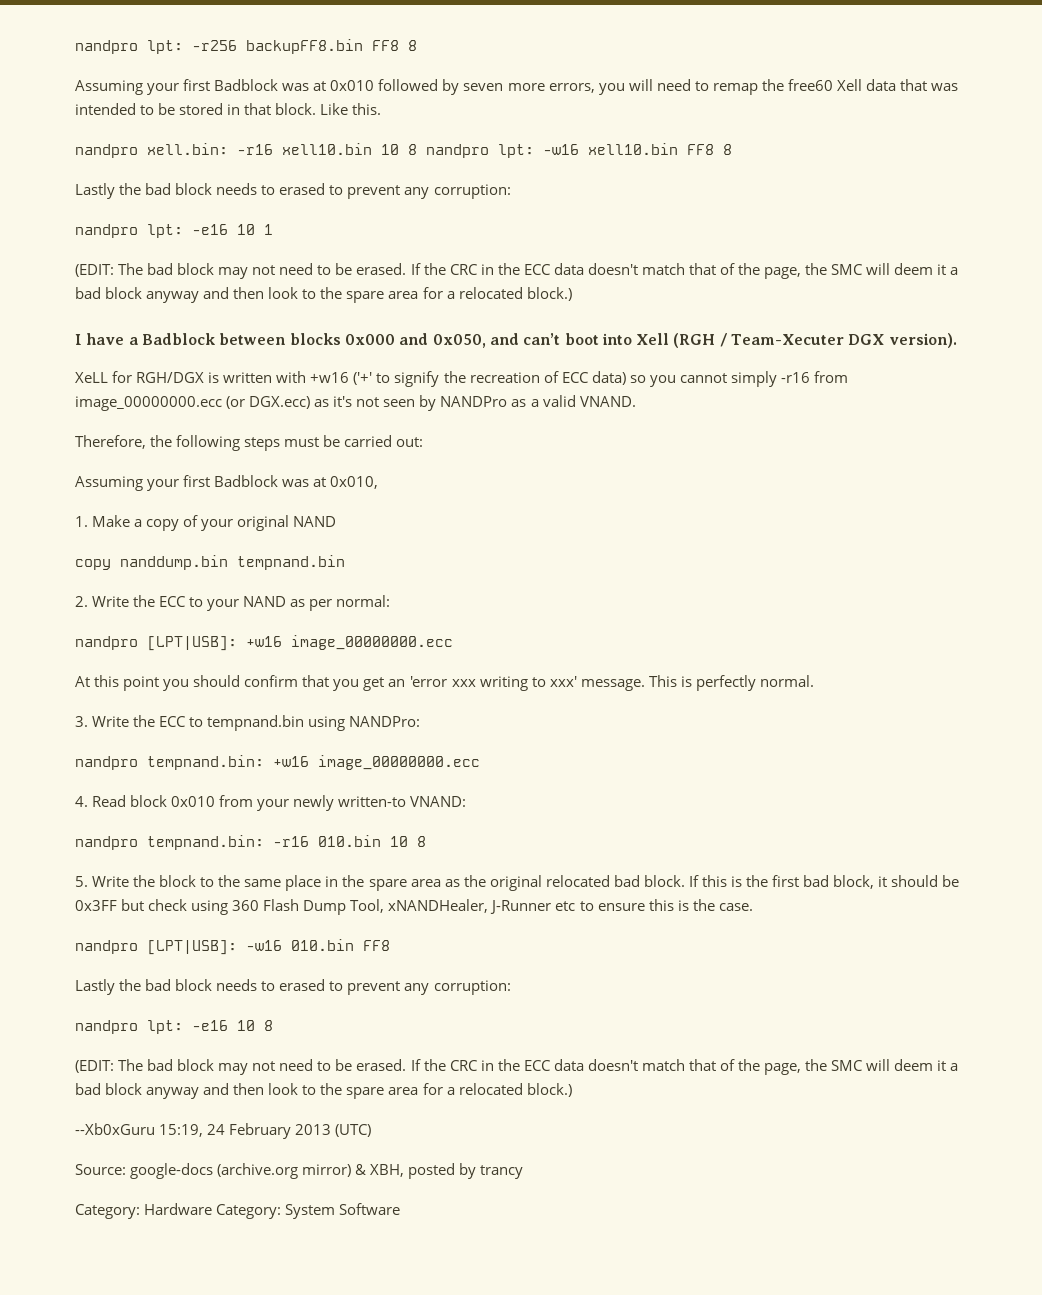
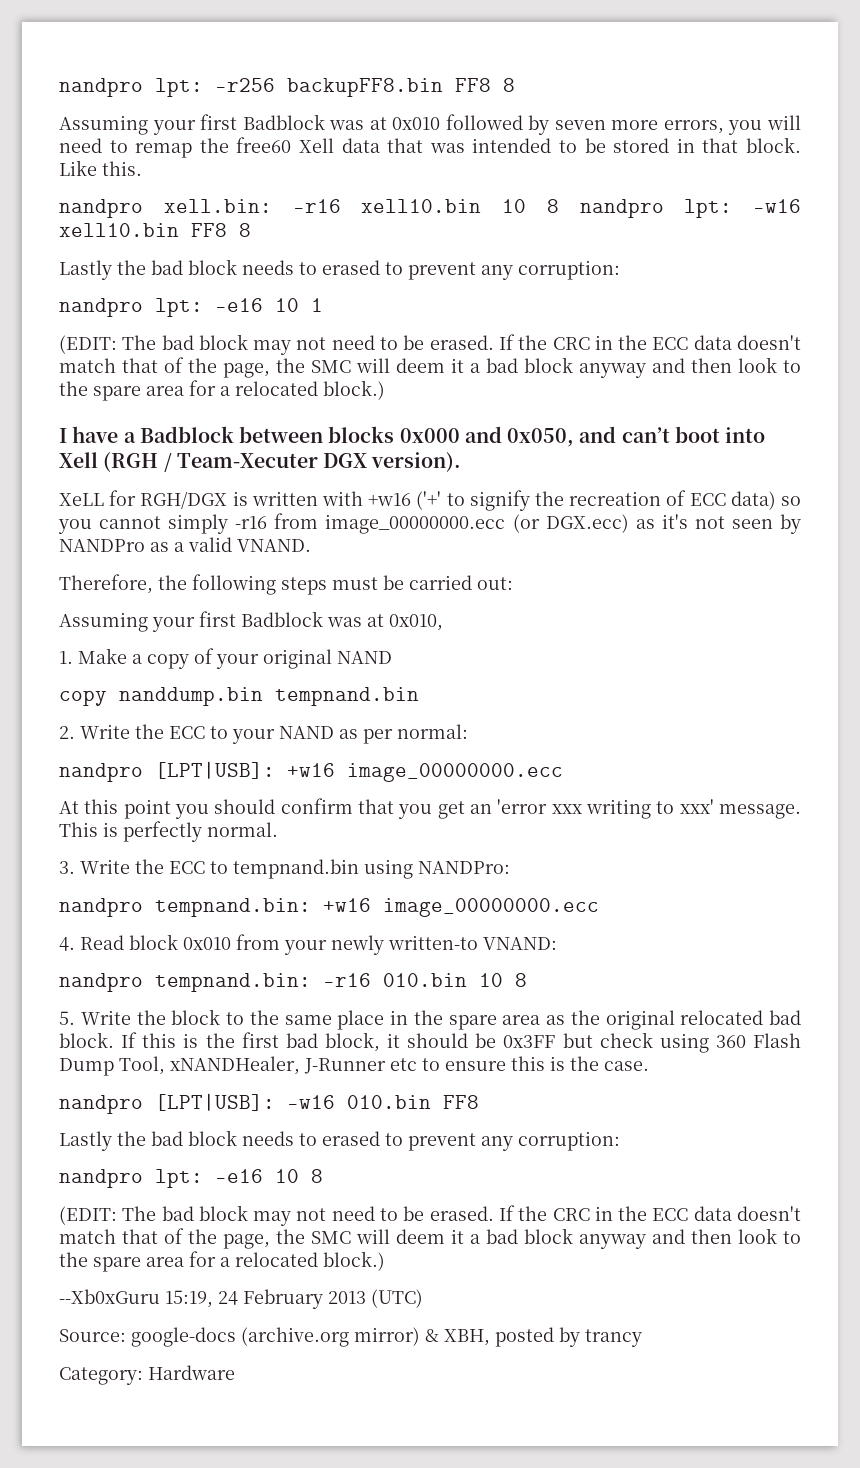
- Category: Hardware Category: System Software
+ Category: Hardware

